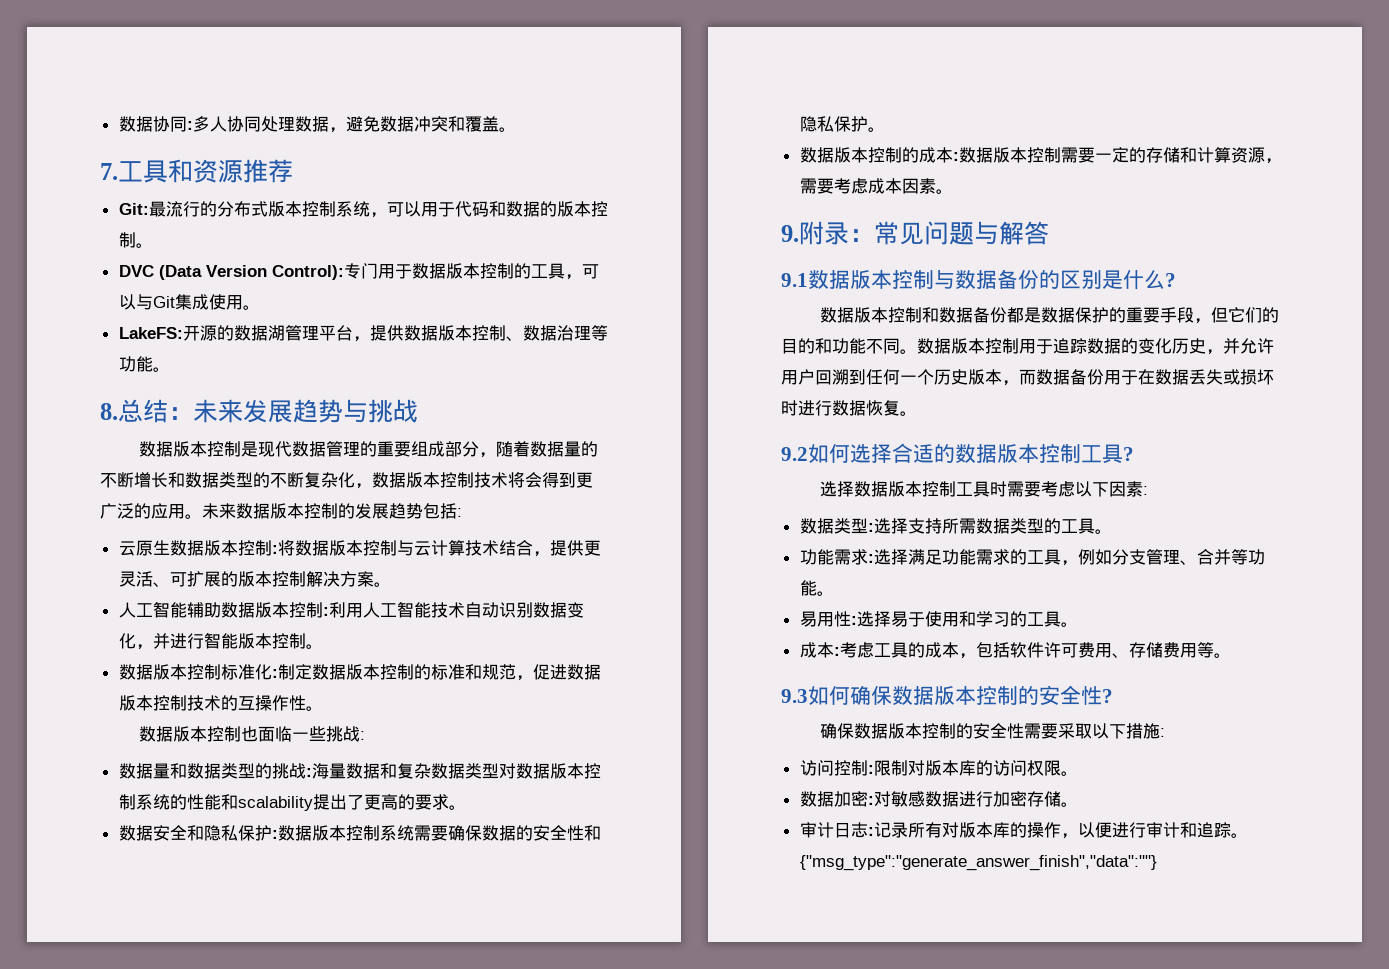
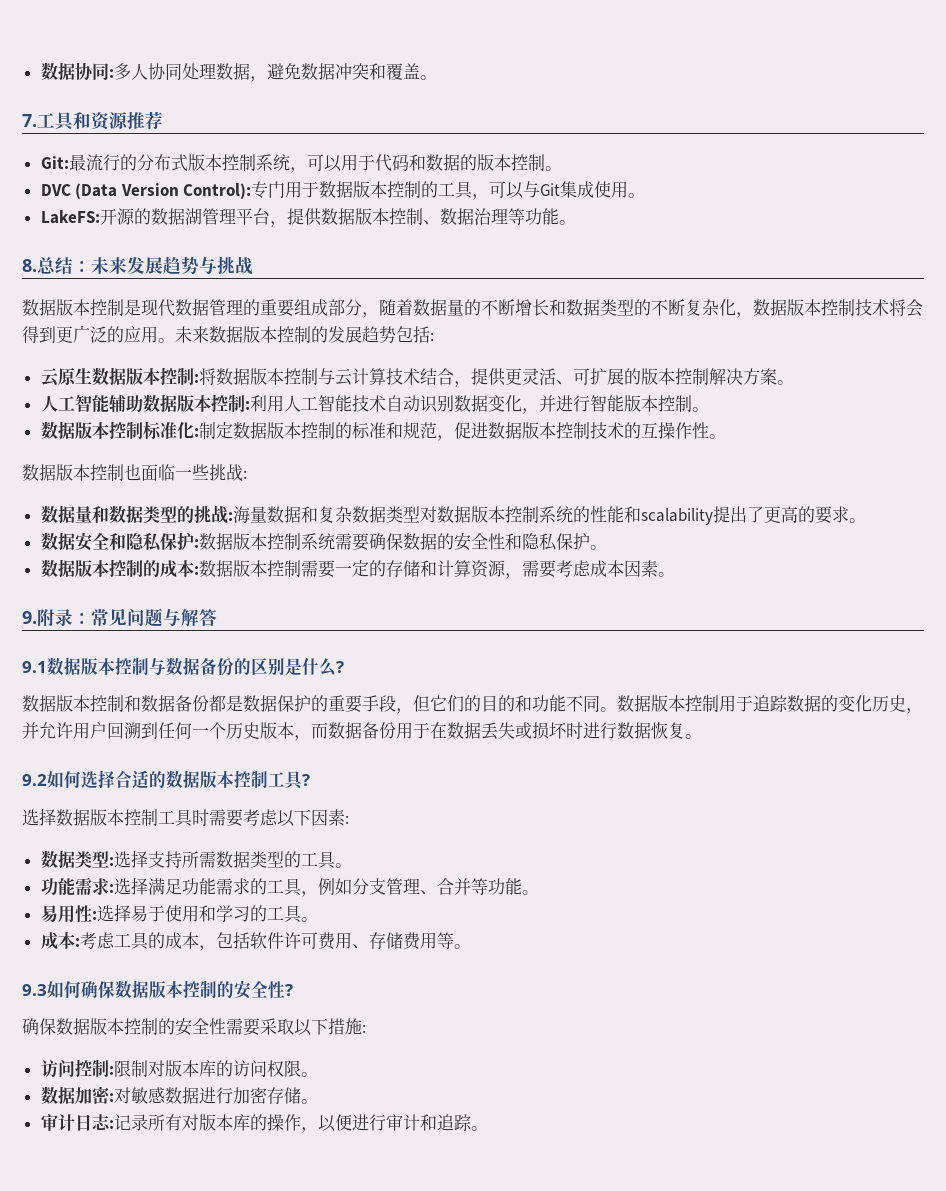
- {"msg_type":"generate_answer_finish","data":""}

